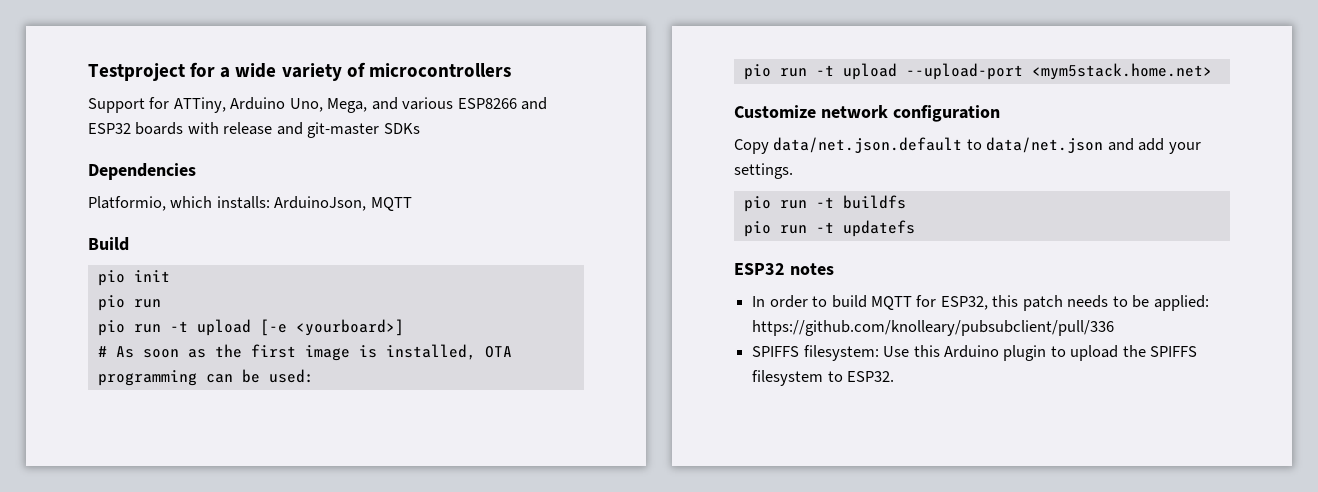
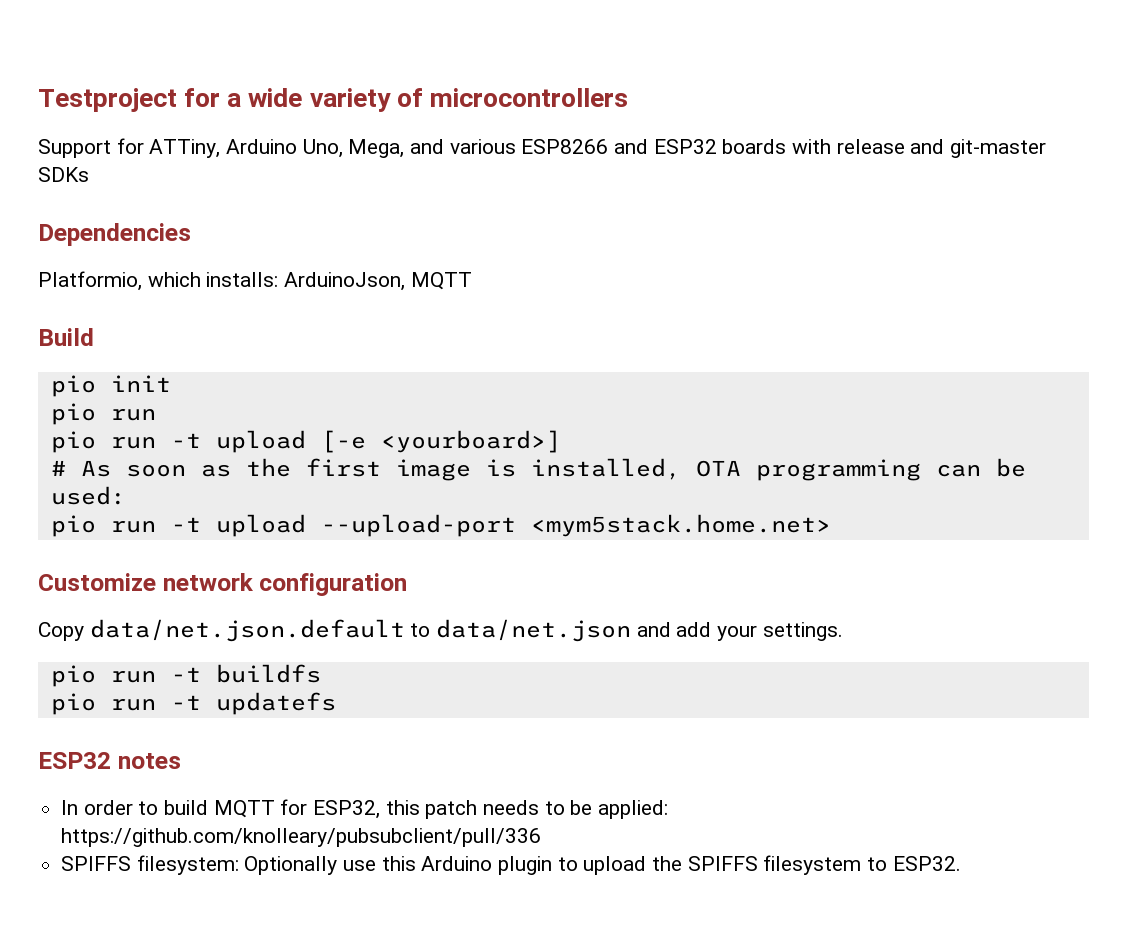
- SPIFFS filesystem: Use this Arduino plugin to upload the SPIFFS filesystem to ESP32.
+ SPIFFS filesystem: Optionally use this Arduino plugin to upload the SPIFFS filesystem to ESP32.

